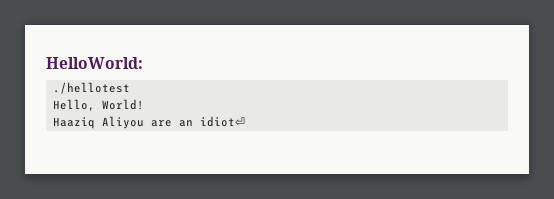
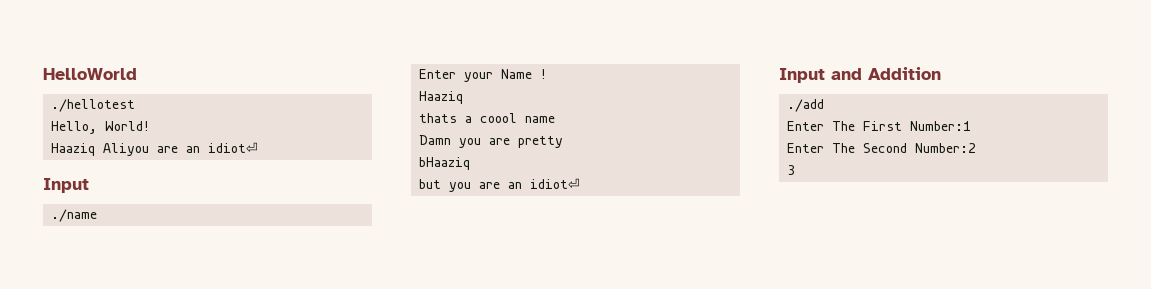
- HelloWorld:
+ HelloWorld
  Haaziq Aliyou are an idiot⏎
+ Input
+ ./name
+ Enter your Name !
+ Haaziq
+ thats a coool name
+ Damn you are pretty
+ bHaaziq
+ but you are an idiot⏎
+ Input and Addition
+ ./add
+ Enter The First Number:1
+ Enter The Second Number:2
+ 3

